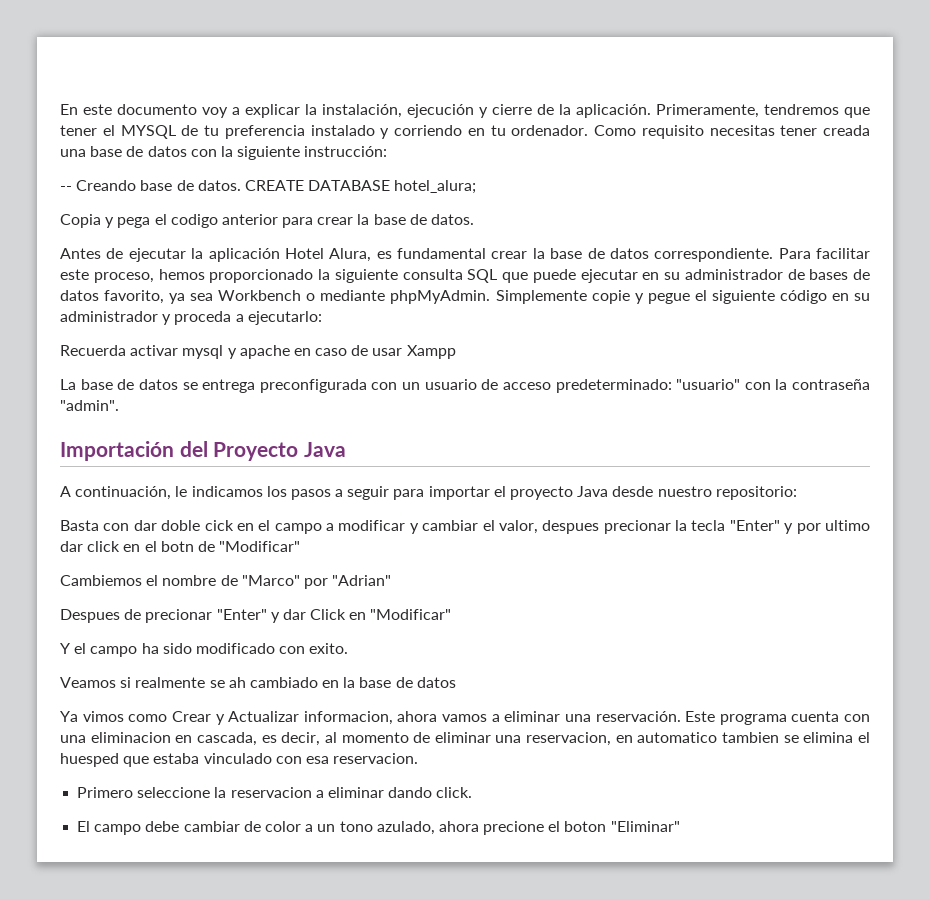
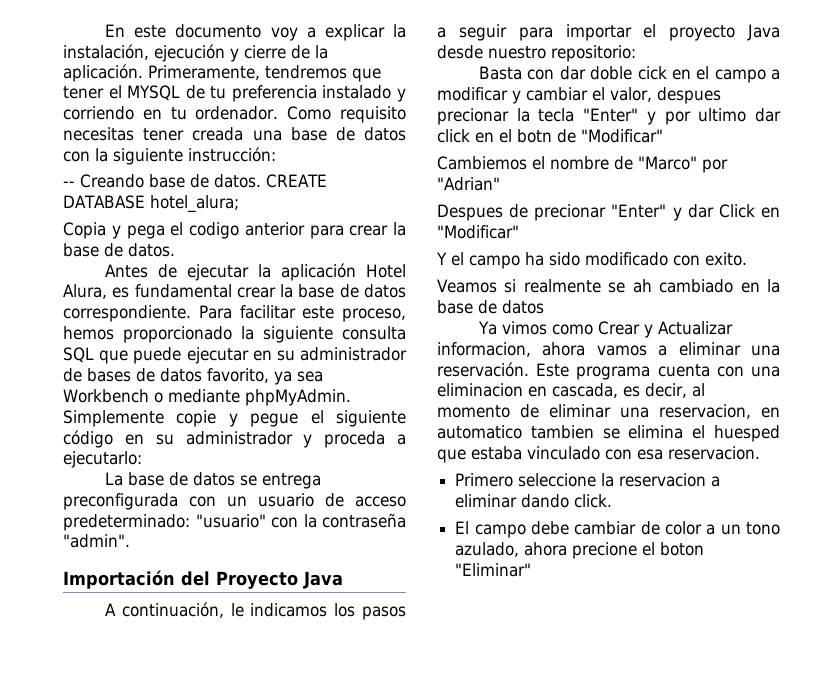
- Recuerda activar mysql y apache en caso de usar Xampp

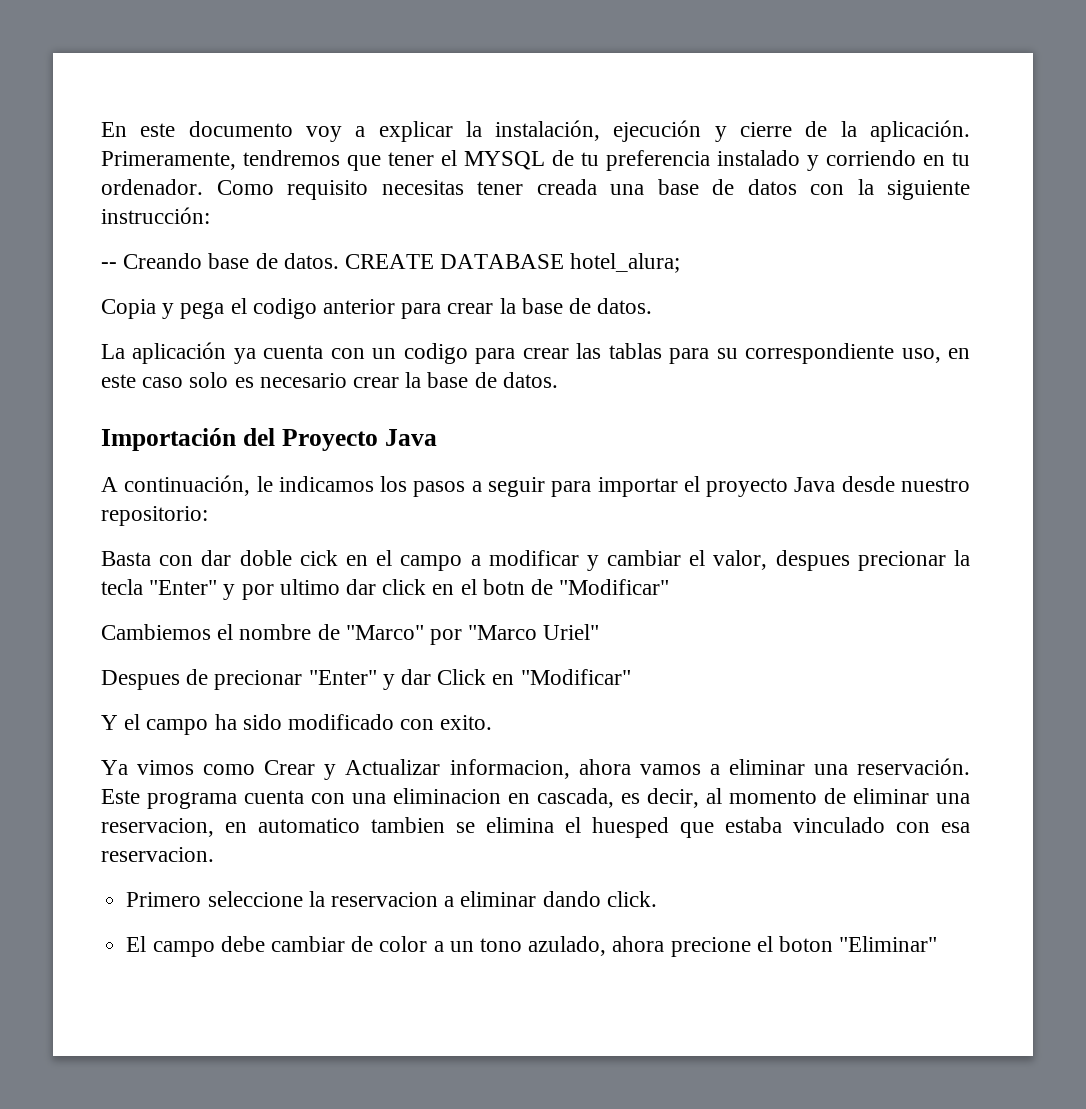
- Antes de ejecutar la aplicación Hotel Alura, es fundamental crear la base de datos correspondiente. Para facilitar este proceso, hemos proporcionado la siguiente consulta SQL que puede ejecutar en su administrador de bases de datos favorito, ya sea Workbench o mediante phpMyAdmin. Simplemente copie y pegue el siguiente código en su administrador y proceda a ejecutarlo:
- La base de datos se entrega preconfigurada con un usuario de acceso predeterminado: "usuario" con la contraseña "admin".
+ La aplicación ya cuenta con un codigo para crear las tablas para su correspondiente uso, en este caso solo es necesario crear la base de datos.
- Cambiemos el nombre de "Marco" por "Adrian"
+ Cambiemos el nombre de "Marco" por "Marco Uriel"
- Veamos si realmente se ah cambiado en la base de datos

